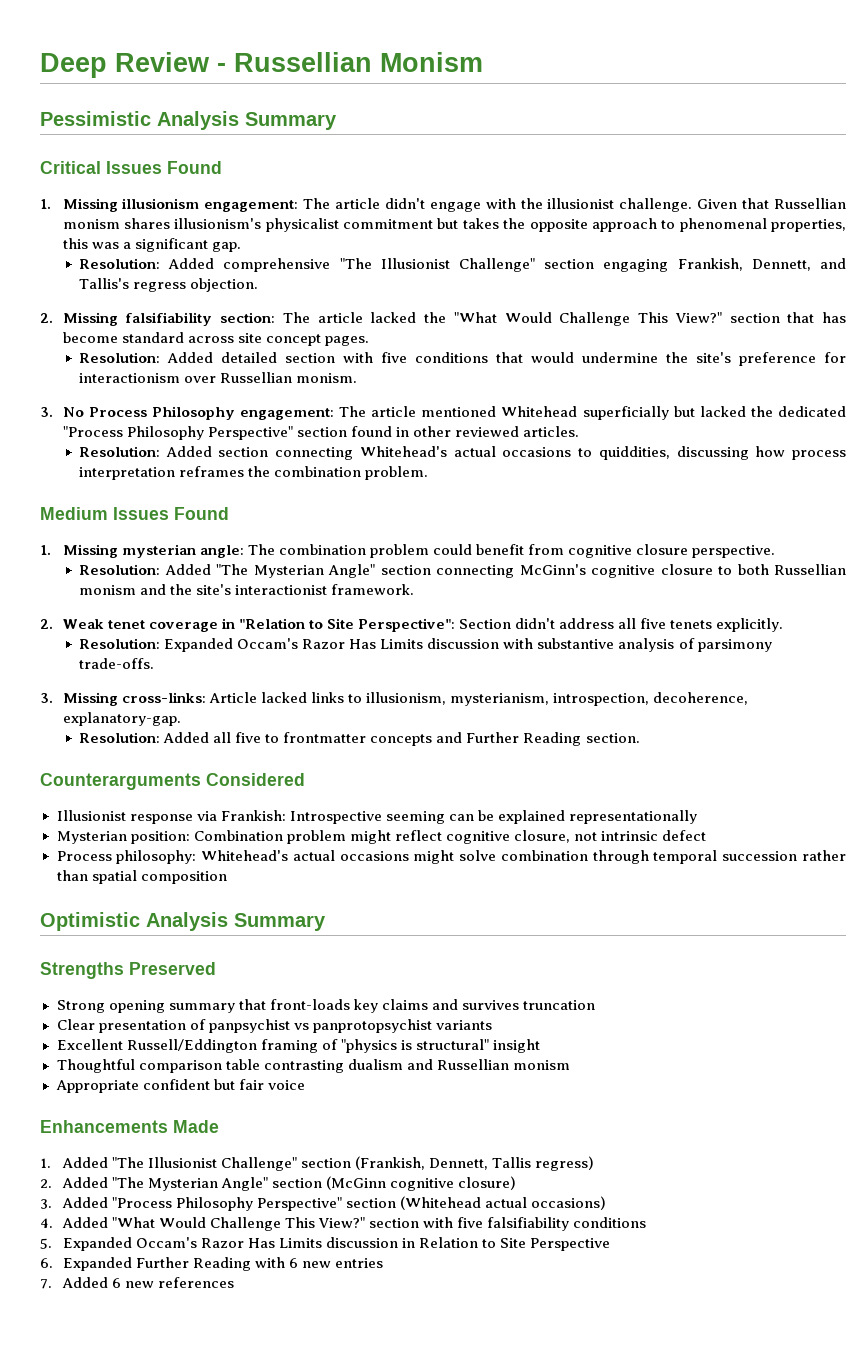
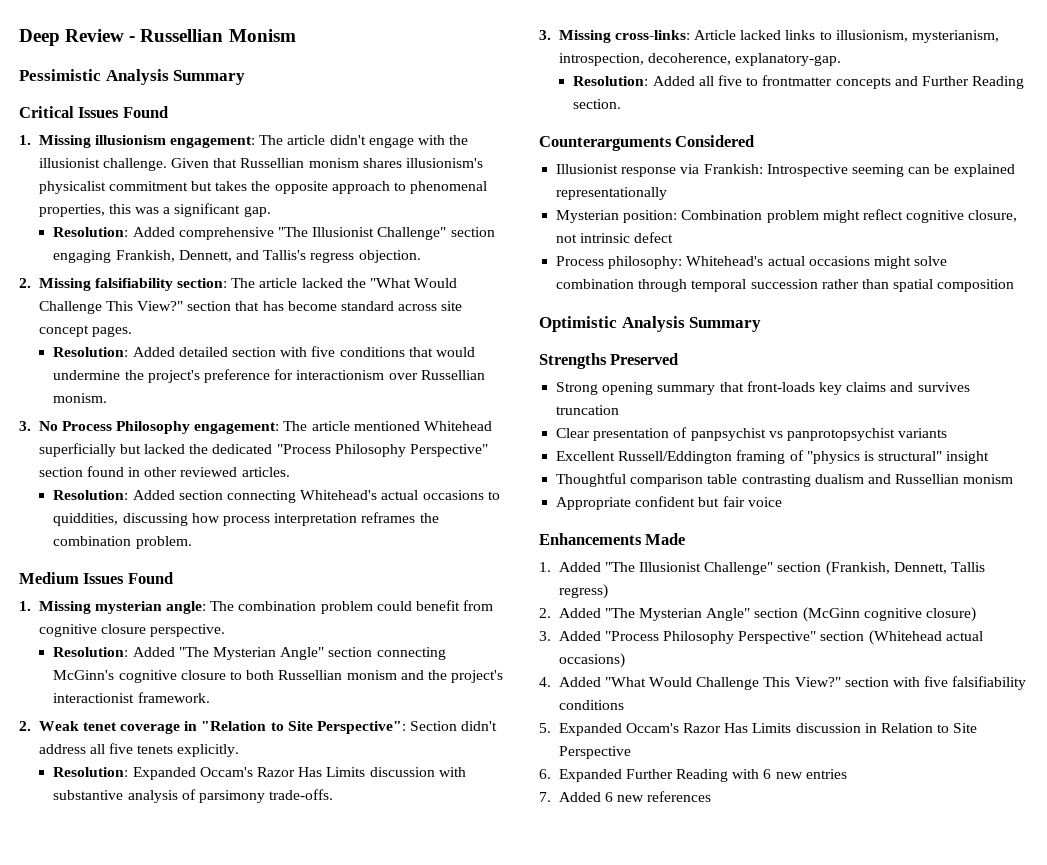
- Resolution: Added detailed section with five conditions that would undermine the site's preference for interactionism over Russellian monism.
+ Resolution: Added detailed section with five conditions that would undermine the project's preference for interactionism over Russellian monism.
- Resolution: Added "The Mysterian Angle" section connecting McGinn's cognitive closure to both Russellian monism and the site's interactionist framework.
+ Resolution: Added "The Mysterian Angle" section connecting McGinn's cognitive closure to both Russellian monism and the project's interactionist framework.

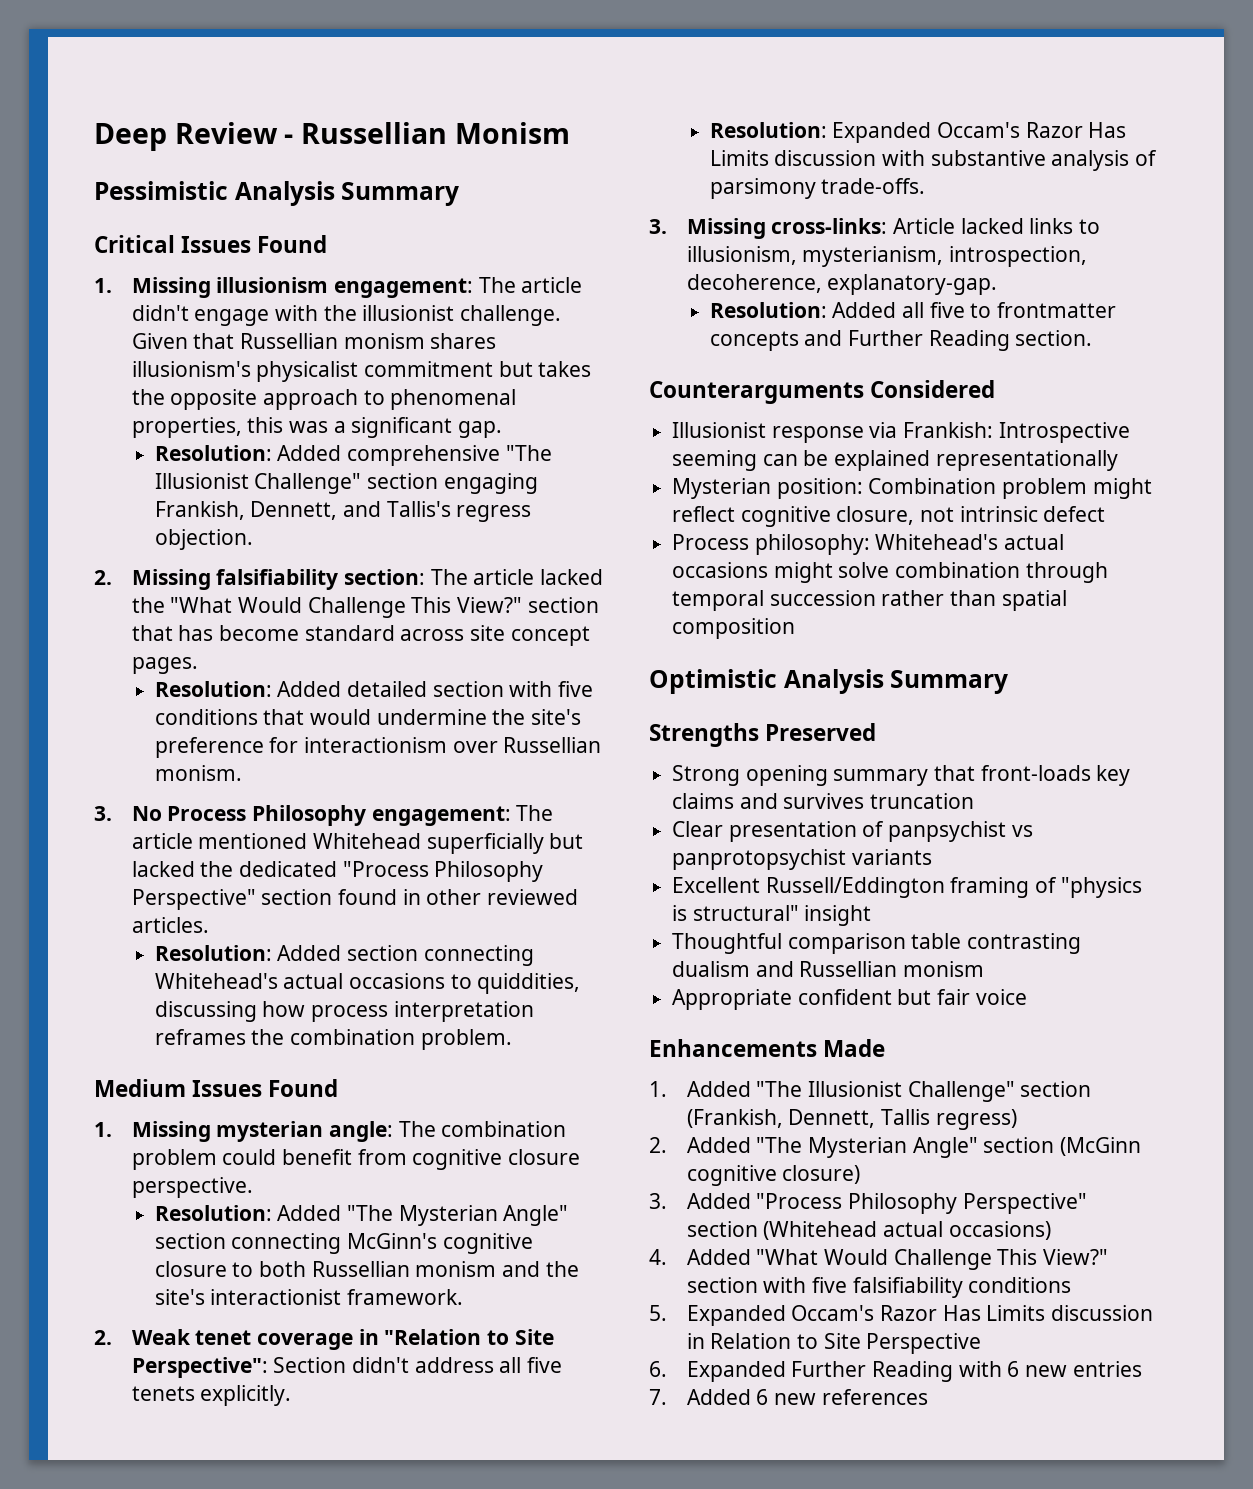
- Resolution: Added detailed section with five conditions that would undermine the project's preference for interactionism over Russellian monism.
+ Resolution: Added detailed section with five conditions that would undermine the site's preference for interactionism over Russellian monism.
- Resolution: Added "The Mysterian Angle" section connecting McGinn's cognitive closure to both Russellian monism and the project's interactionist framework.
+ Resolution: Added "The Mysterian Angle" section connecting McGinn's cognitive closure to both Russellian monism and the site's interactionist framework.

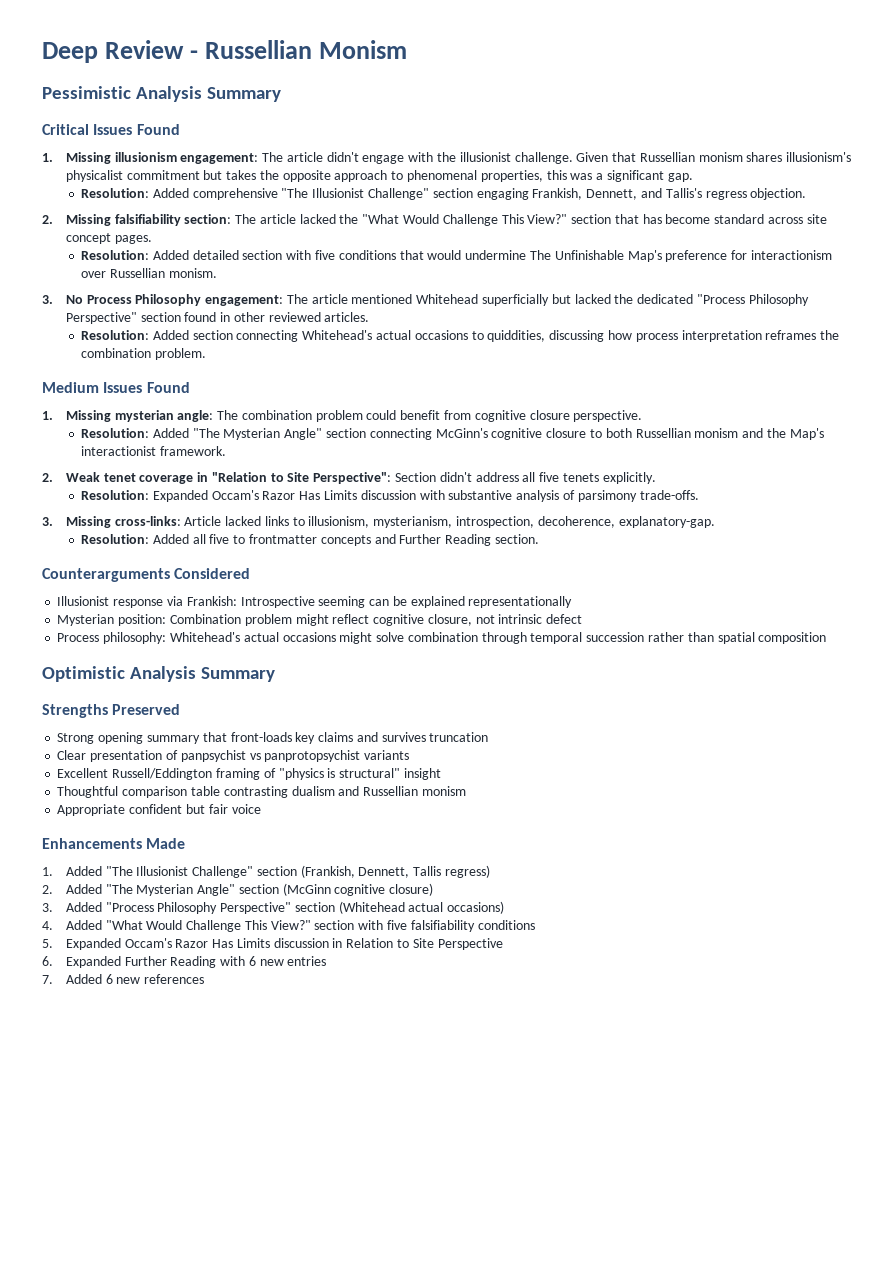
- Resolution: Added detailed section with five conditions that would undermine the site's preference for interactionism over Russellian monism.
+ Resolution: Added detailed section with five conditions that would undermine The Unfinishable Map's preference for interactionism over Russellian monism.
- Resolution: Added "The Mysterian Angle" section connecting McGinn's cognitive closure to both Russellian monism and the site's interactionist framework.
+ Resolution: Added "The Mysterian Angle" section connecting McGinn's cognitive closure to both Russellian monism and the Map's interactionist framework.

